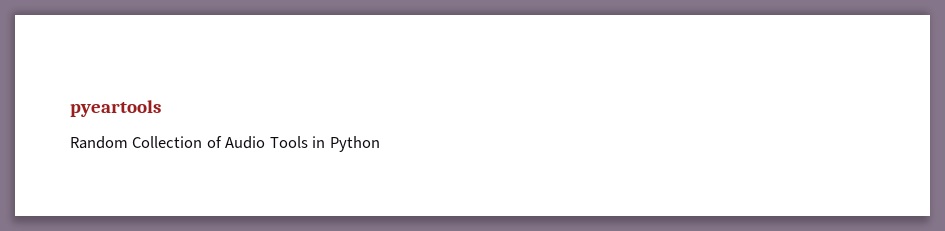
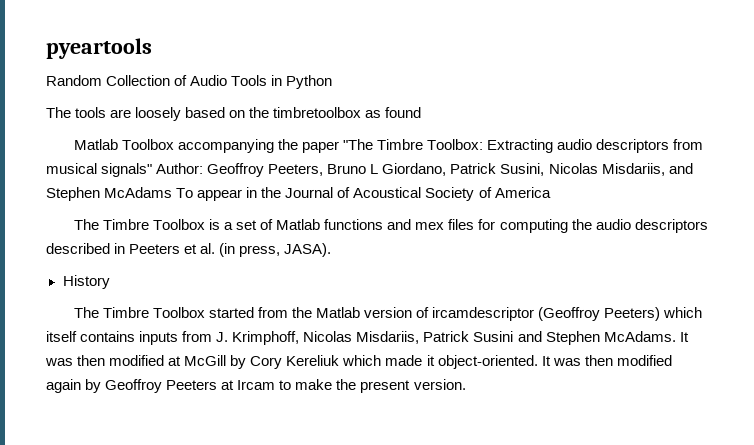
+ The tools are loosely based on the timbretoolbox as found
+ Matlab Toolbox accompanying the paper "The Timbre Toolbox: Extracting audio descriptors from musical signals" Author: Geoffroy Peeters, Bruno L Giordano, Patrick Susini, Nicolas Misdariis, and Stephen McAdams To appear in the Journal of Acoustical Society of America
+ The Timbre Toolbox is a set of Matlab functions and mex files for computing the audio descriptors described in Peeters et al. (in press, JASA).
+ History
+ The Timbre Toolbox started from the Matlab version of ircamdescriptor (Geoffroy Peeters) which itself contains inputs from J. Krimphoff, Nicolas Misdariis, Patrick Susini and Stephen McAdams. It was then modified at McGill by Cory Kereliuk which made it object-oriented. It was then modified again by Geoffroy Peeters at Ircam to make the present version.

